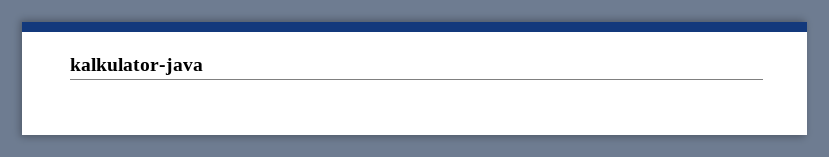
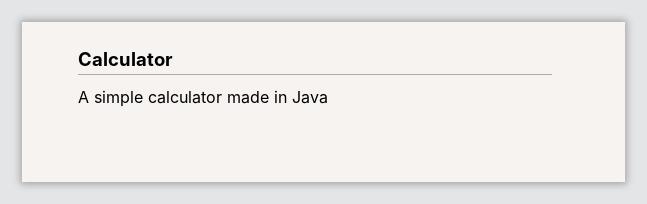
- kalkulator-java
+ Calculator
+ A simple calculator made in Java

